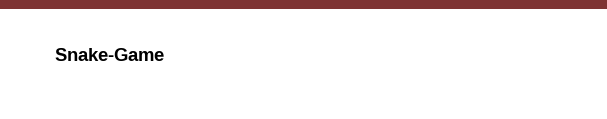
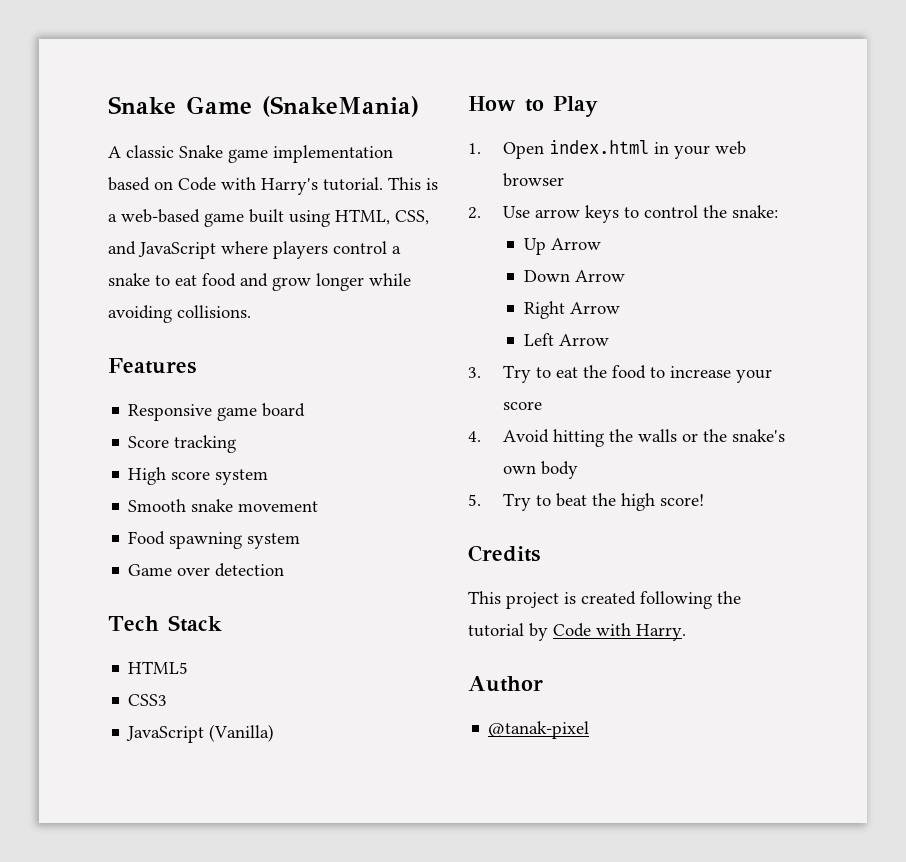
- Snake-Game
+ Snake Game (SnakeMania)
+ A classic Snake game implementation based on Code with Harry's tutorial. This is a web-based game built using HTML, CSS, and JavaScript where players control a snake to eat food and grow longer while avoiding collisions.
+ Features
+ Responsive game board
+ Score tracking
+ High score system
+ Smooth snake movement
+ Food spawning system
+ Game over detection
+ Tech Stack
+ HTML5
+ CSS3
+ JavaScript (Vanilla)
+ How to Play
+ 1. Open index.html in your web browser
+ 2. Use arrow keys to control the snake:
+ Up Arrow
+ Down Arrow
+ Right Arrow
+ Left Arrow
+ 3. Try to eat the food to increase your score
+ 4. Avoid hitting the walls or the snake's own body
+ 5. Try to beat the high score!
+ Credits
+ This project is created following the tutorial by Code with Harry.
+ Author
+ @tanak-pixel

